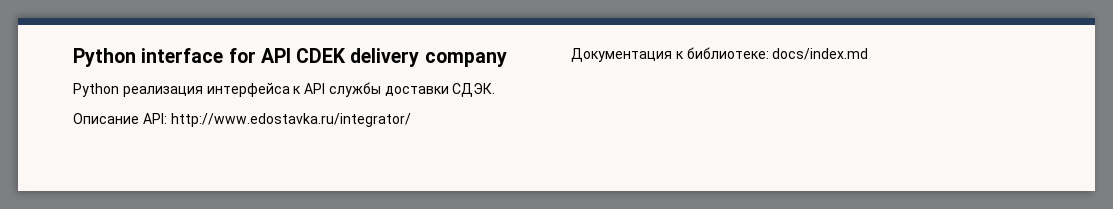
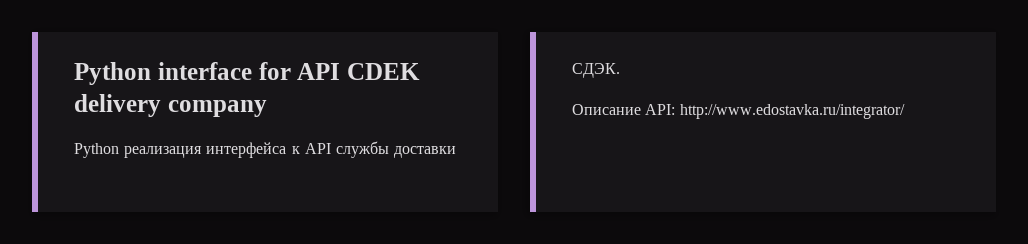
- Документация к библиотеке: docs/index.md

